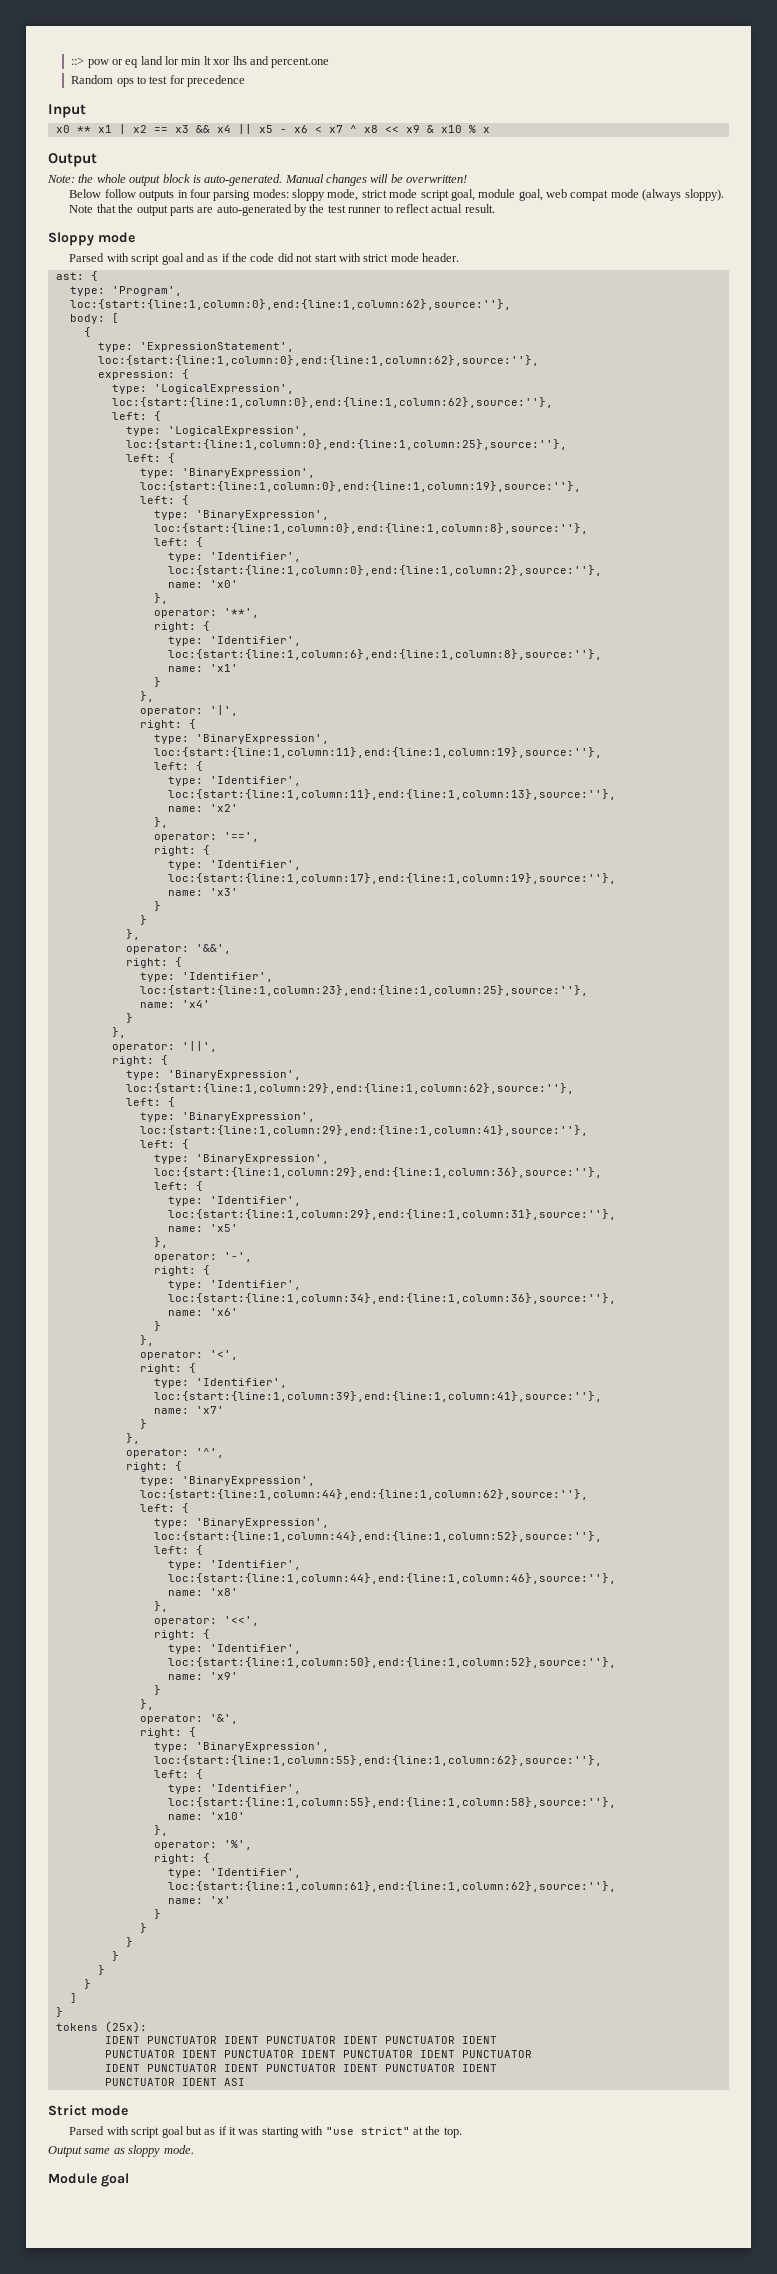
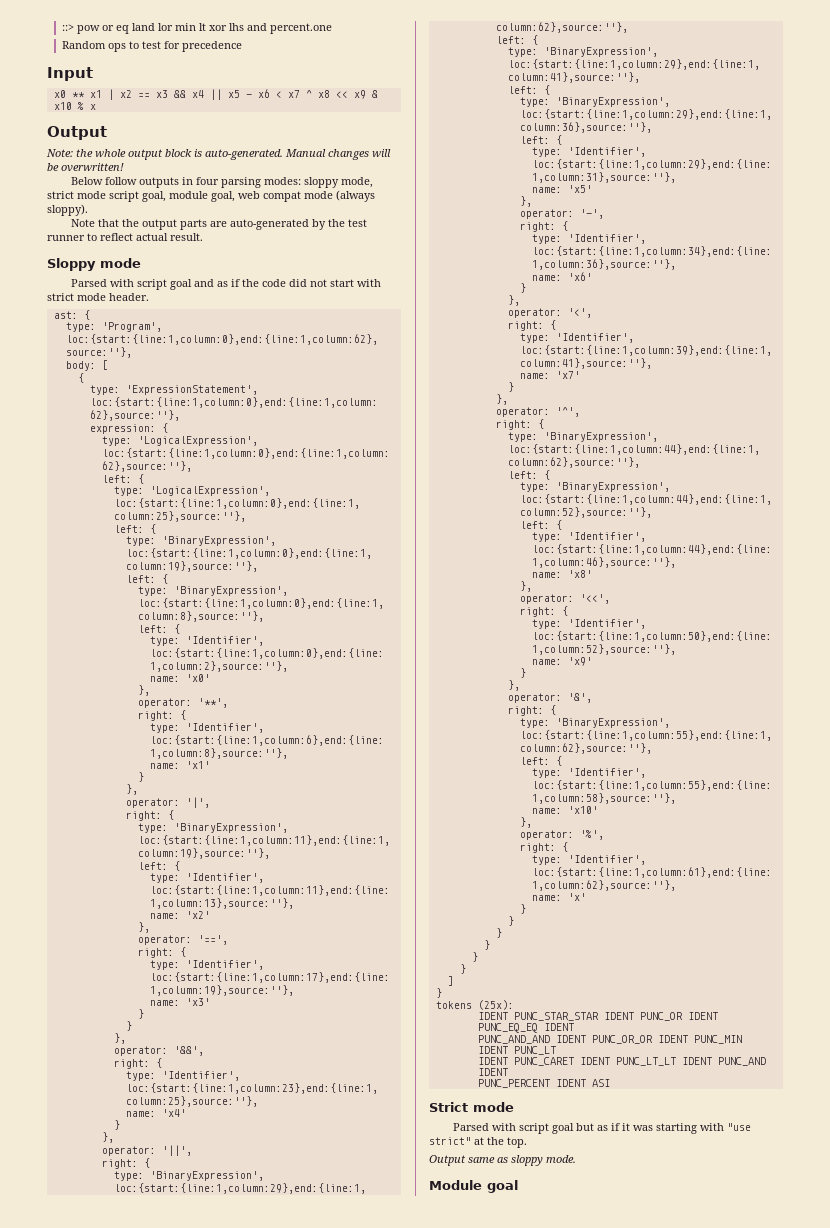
  tokens (25x):
- IDENT PUNCTUATOR IDENT PUNCTUATOR IDENT PUNCTUATOR IDENT
- PUNCTUATOR IDENT PUNCTUATOR IDENT PUNCTUATOR IDENT PUNCTUATOR
- IDENT PUNCTUATOR IDENT PUNCTUATOR IDENT PUNCTUATOR IDENT
- PUNCTUATOR IDENT ASI
+ IDENT PUNC_STAR_STAR IDENT PUNC_OR IDENT PUNC_EQ_EQ IDENT
+ PUNC_AND_AND IDENT PUNC_OR_OR IDENT PUNC_MIN IDENT PUNC_LT
+ IDENT PUNC_CARET IDENT PUNC_LT_LT IDENT PUNC_AND IDENT
+ PUNC_PERCENT IDENT ASI

